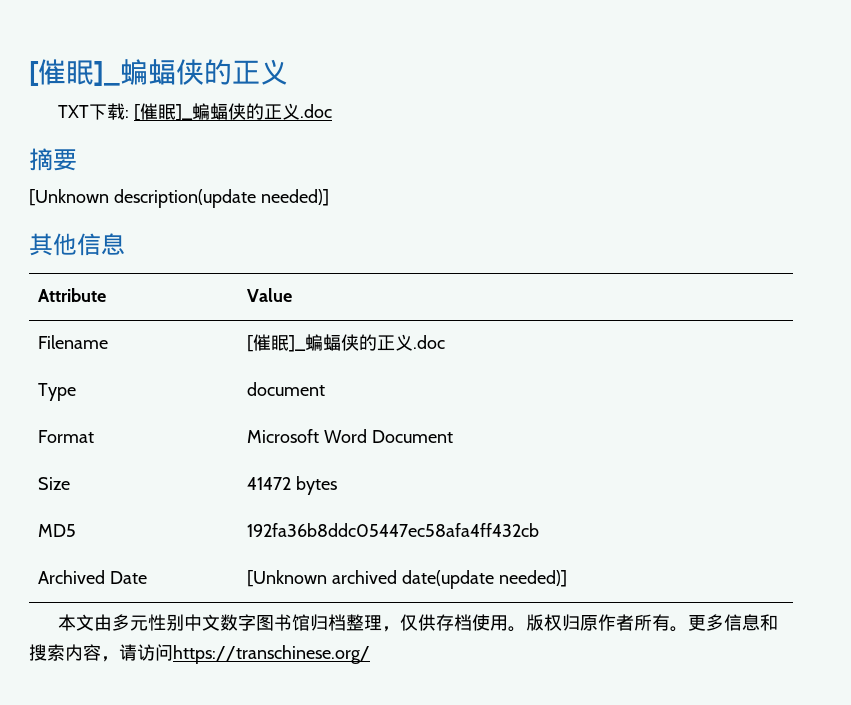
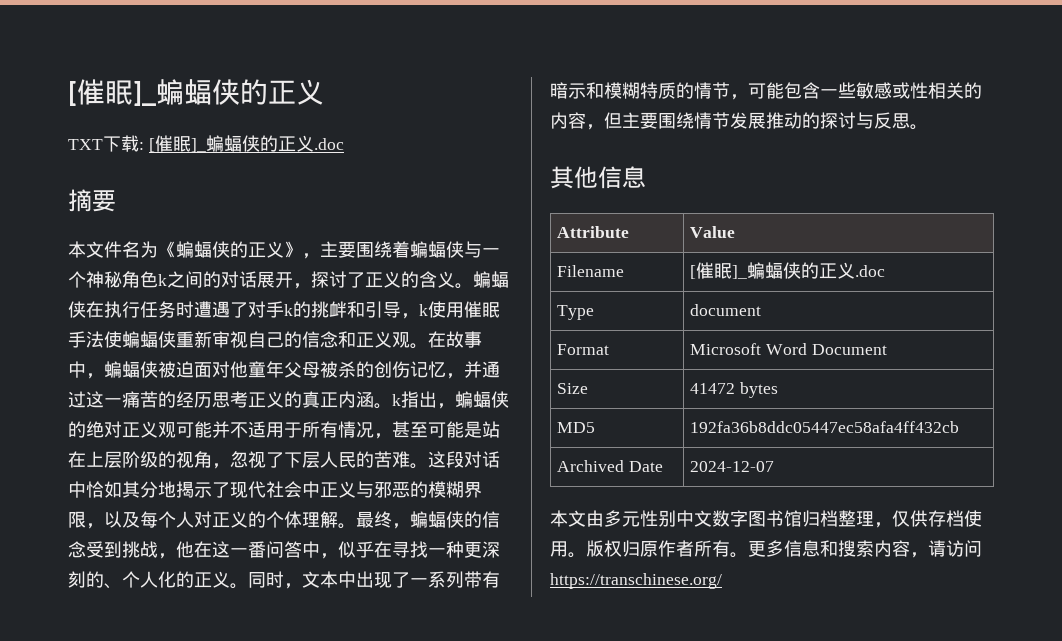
- [Unknown description(update needed)]
+ 本文件名为《蝙蝠侠的正义》，主要围绕着蝙蝠侠与一个神秘角色k之间的对话展开，探讨了正义的含义。蝙蝠侠在执行任务时遭遇了对手k的挑衅和引导，k使用催眠手法使蝙蝠侠重新审视自己的信念和正义观。在故事中，蝙蝠侠被迫面对他童年父母被杀的创伤记忆，并通过这一痛苦的经历思考正义的真正内涵。k指出，蝙蝠侠的绝对正义观可能并不适用于所有情况，甚至可能是站在上层阶级的视角，忽视了下层人民的苦难。这段对话中恰如其分地揭示了现代社会中正义与邪恶的模糊界限，以及每个人对正义的个体理解。最终，蝙蝠侠的信念受到挑战，他在这一番问答中，似乎在寻找一种更深刻的、个人化的正义。同时，文本中出现了一系列带有暗示和模糊特质的情节，可能包含一些敏感或性相关的内容，但主要围绕情节发展推动的探讨与反思。
- Archived Date | [Unknown archived date(update needed)]
+ Archived Date | 2024-12-07

